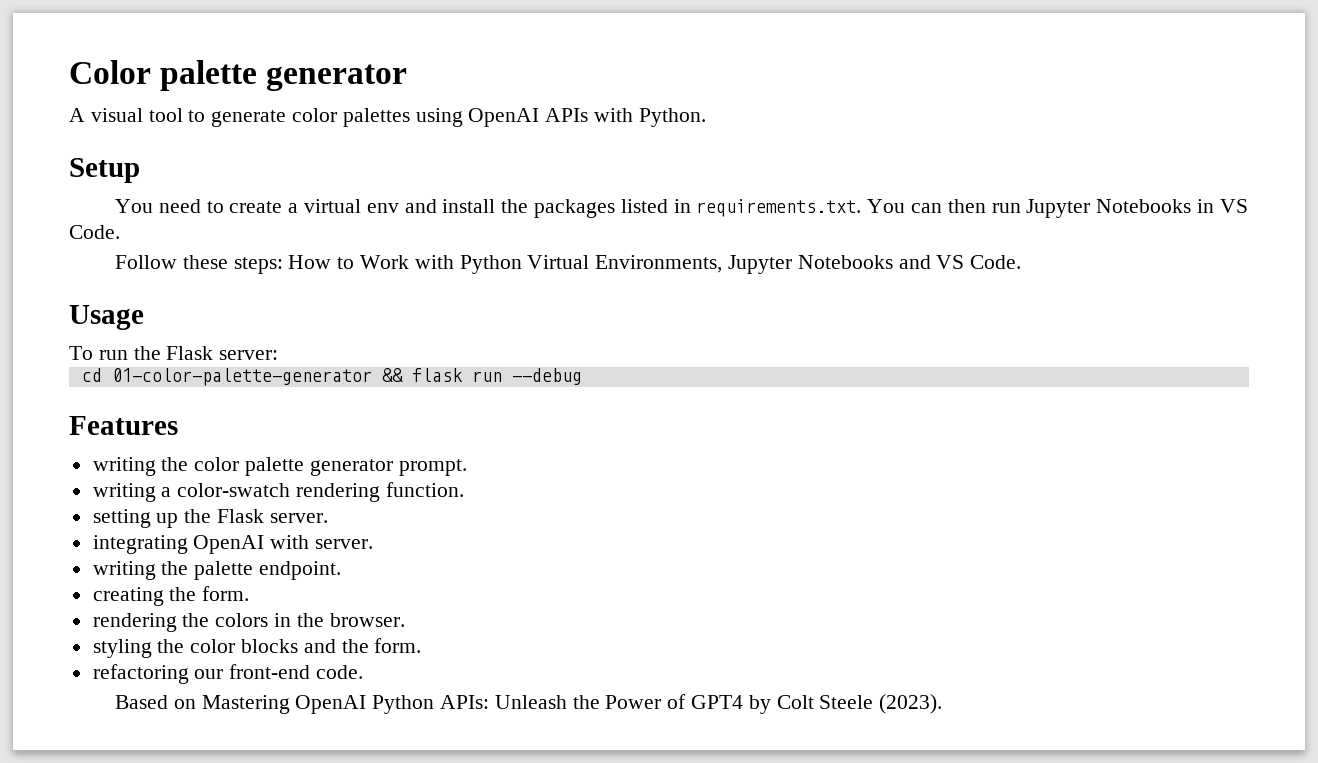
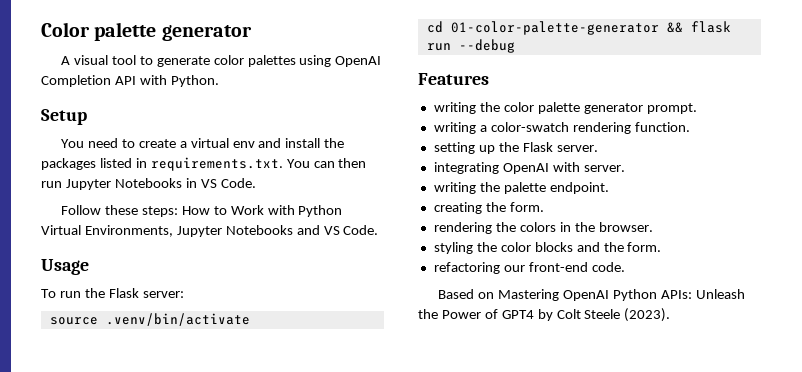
- A visual tool to generate color palettes using OpenAI APIs with Python.
+ A visual tool to generate color palettes using OpenAI Completion API with Python.
+ source .venv/bin/activate

